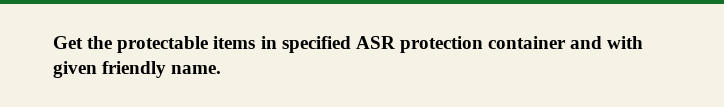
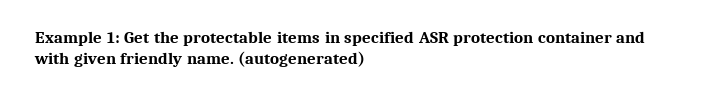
- Get the protectable items in specified ASR protection container and with given friendly name.
+ Example 1: Get the protectable items in specified ASR protection container and with given friendly name.
+ (autogenerated)

